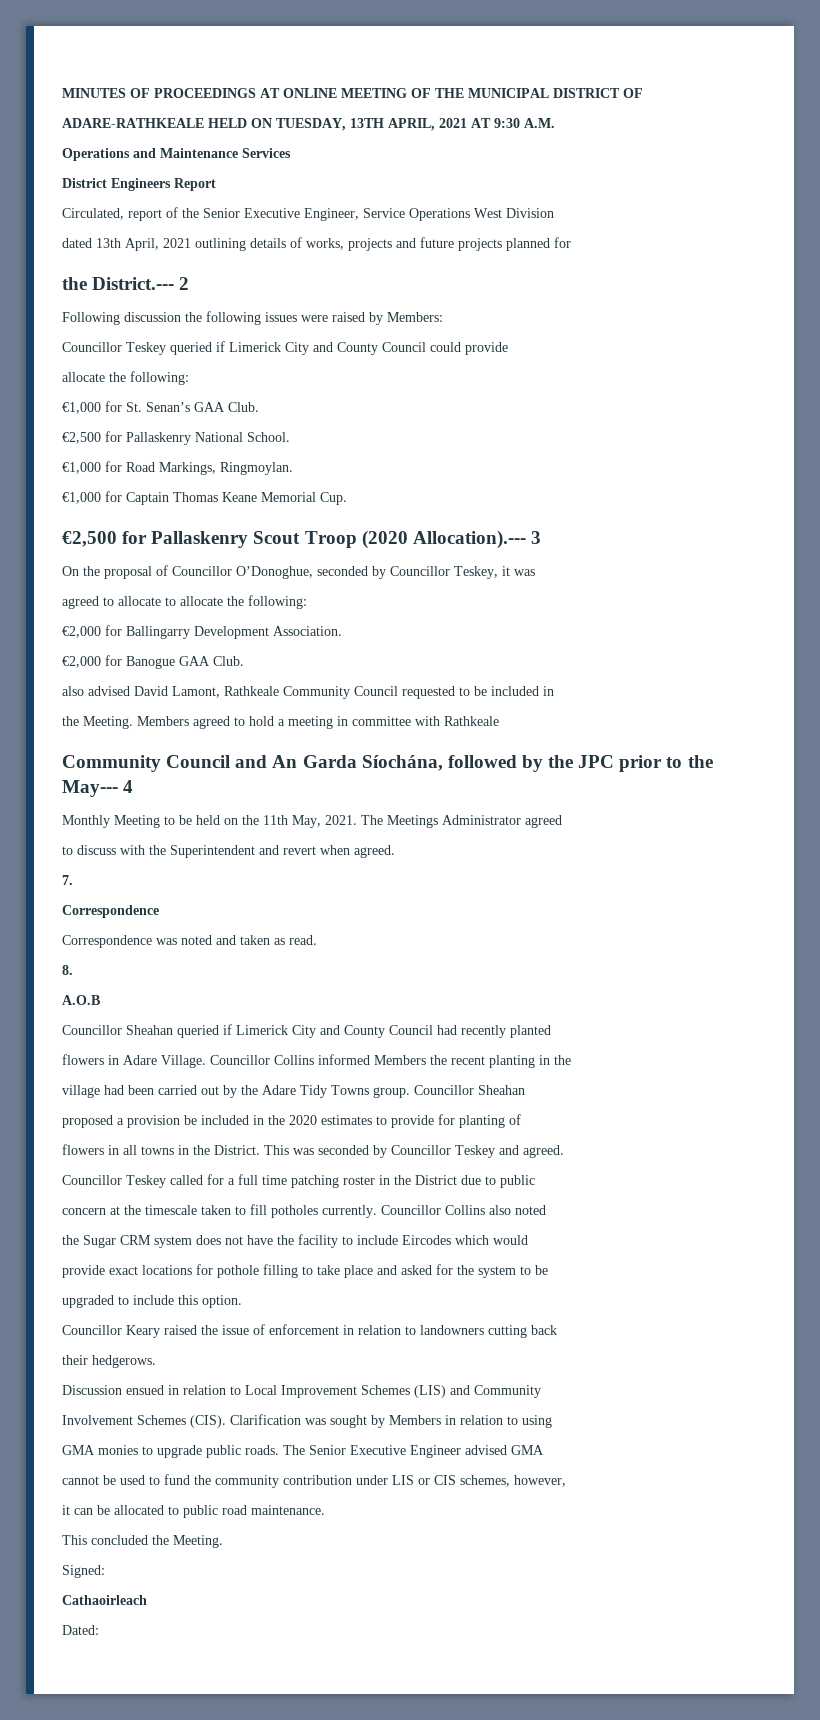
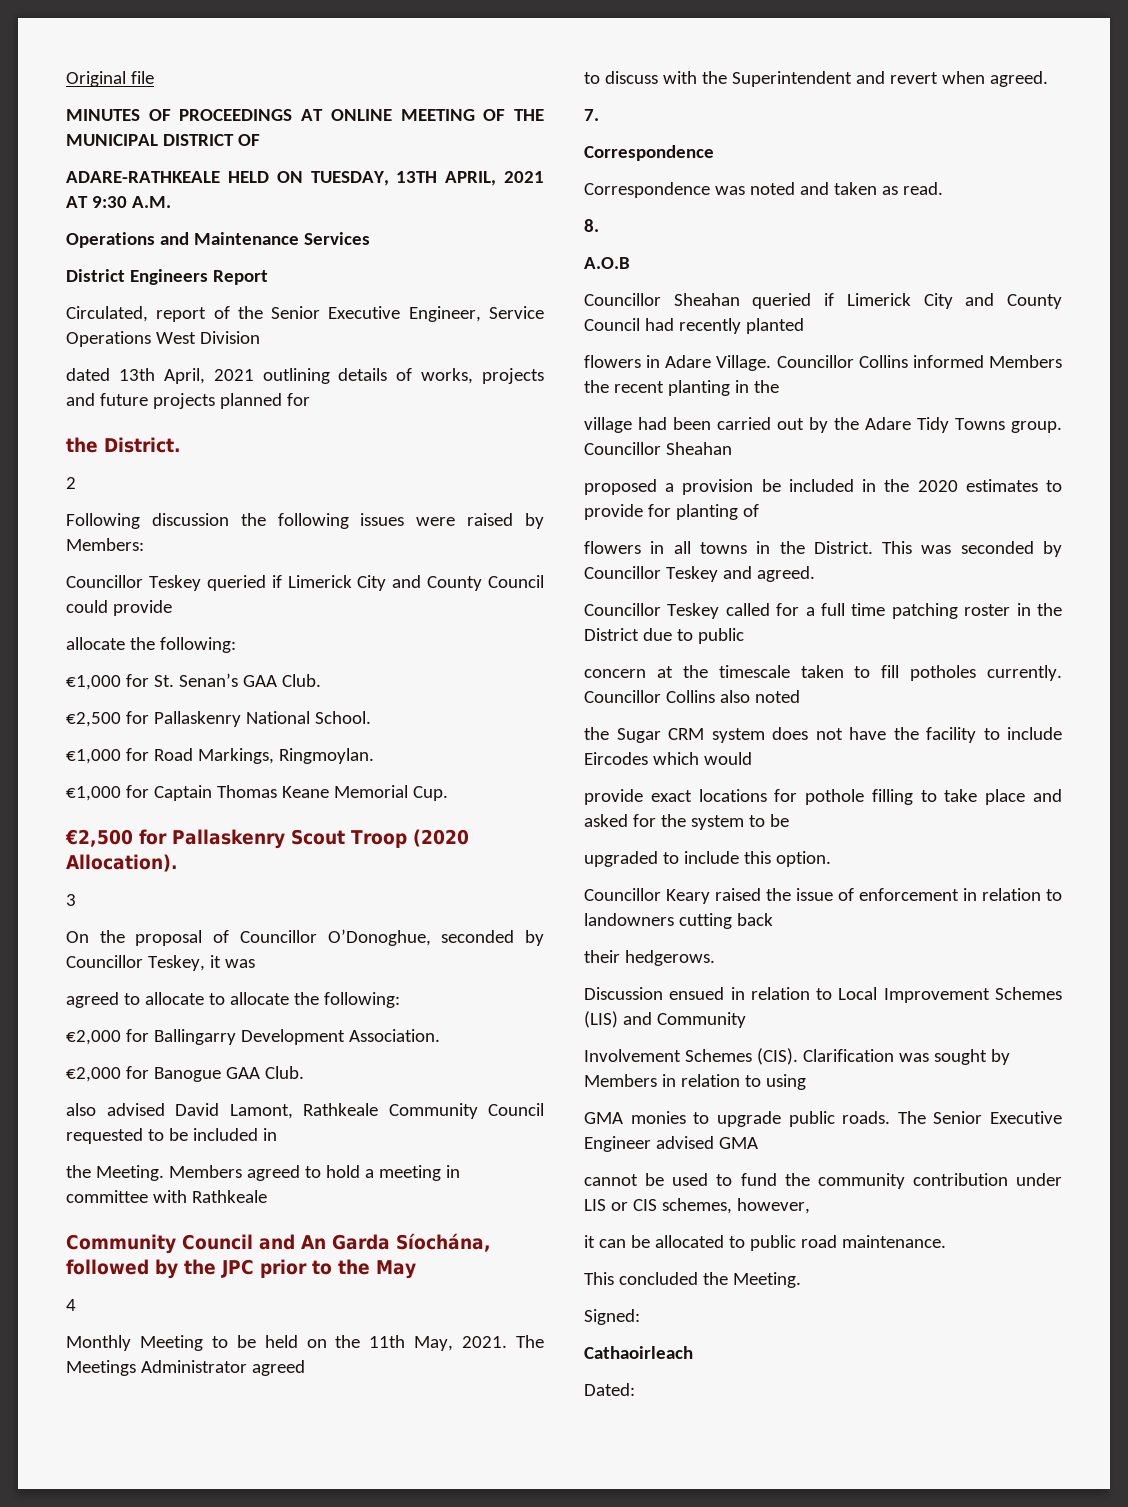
+ Original file
  dated 13th April, 2021 outlining details of works, projects and future projects planned for
- the District.--- 2
+ the District.
+ 2
- €2,500 for Pallaskenry Scout Troop (2020 Allocation).--- 3
+ €2,500 for Pallaskenry Scout Troop (2020 Allocation).
+ 3
- Community Council and An Garda Síochána, followed by the JPC prior to the May--- 4
+ Community Council and An Garda Síochána, followed by the JPC prior to the May
+ 4

